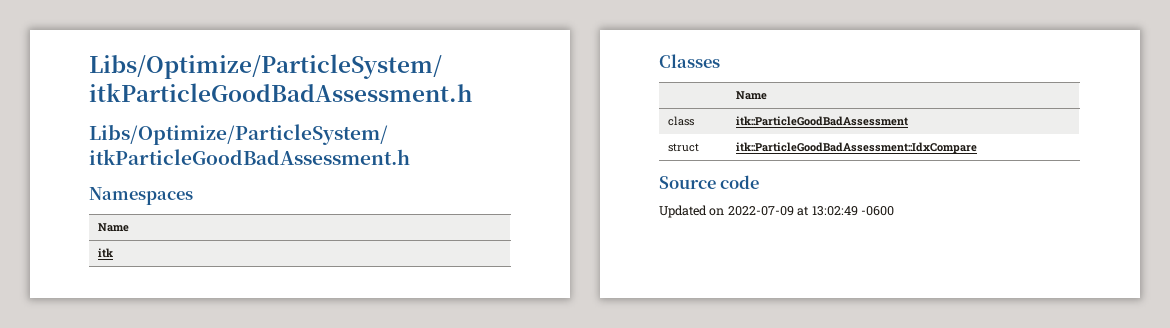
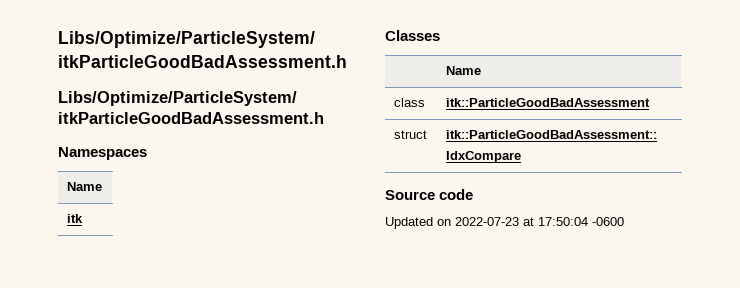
- Updated on 2022-07-09 at 13:02:49 -0600
+ Updated on 2022-07-23 at 17:50:04 -0600

